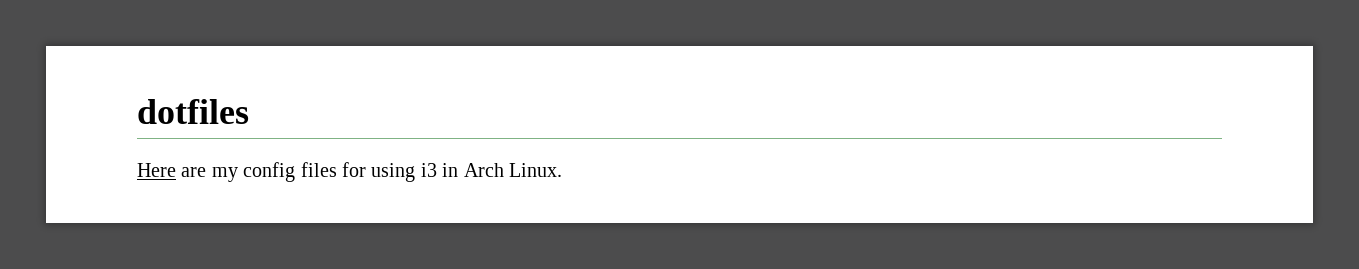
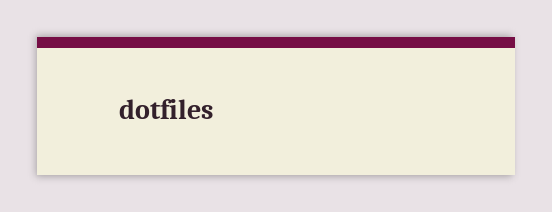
- Here are my config files for using i3 in Arch Linux.

